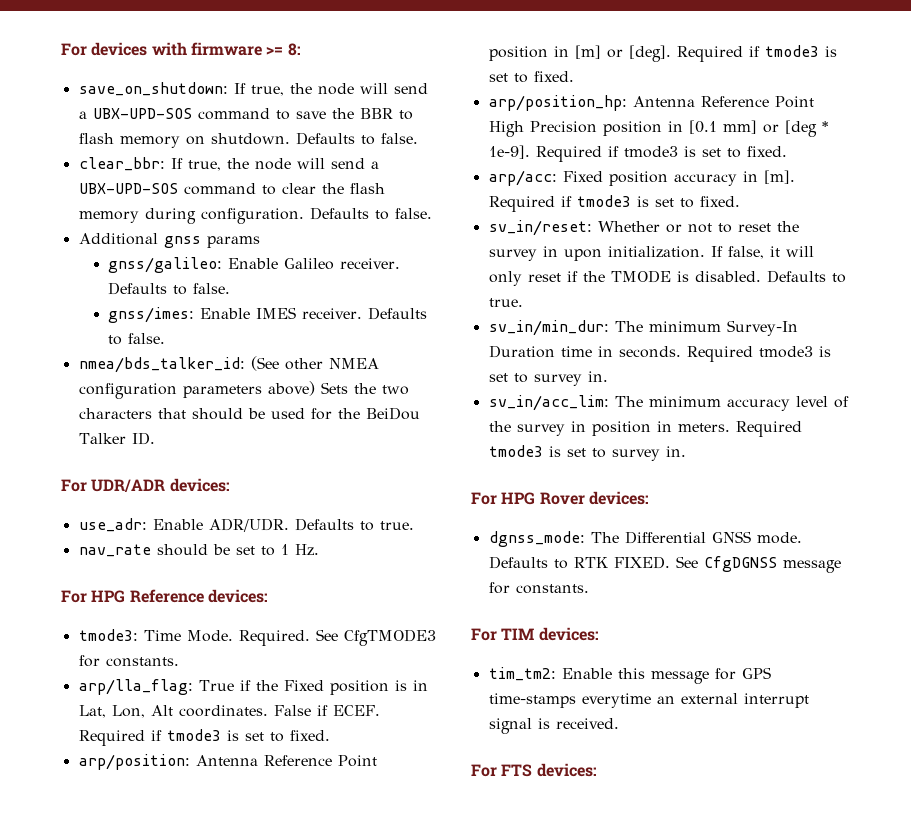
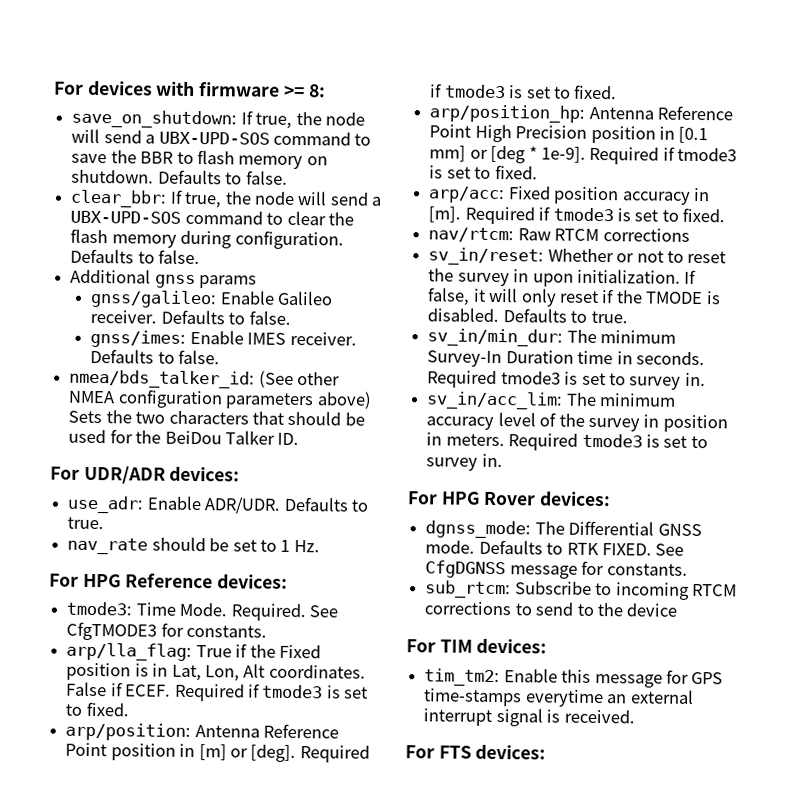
+ nav/rtcm: Raw RTCM corrections
+ sub_rtcm: Subscribe to incoming RTCM corrections to send to the device

